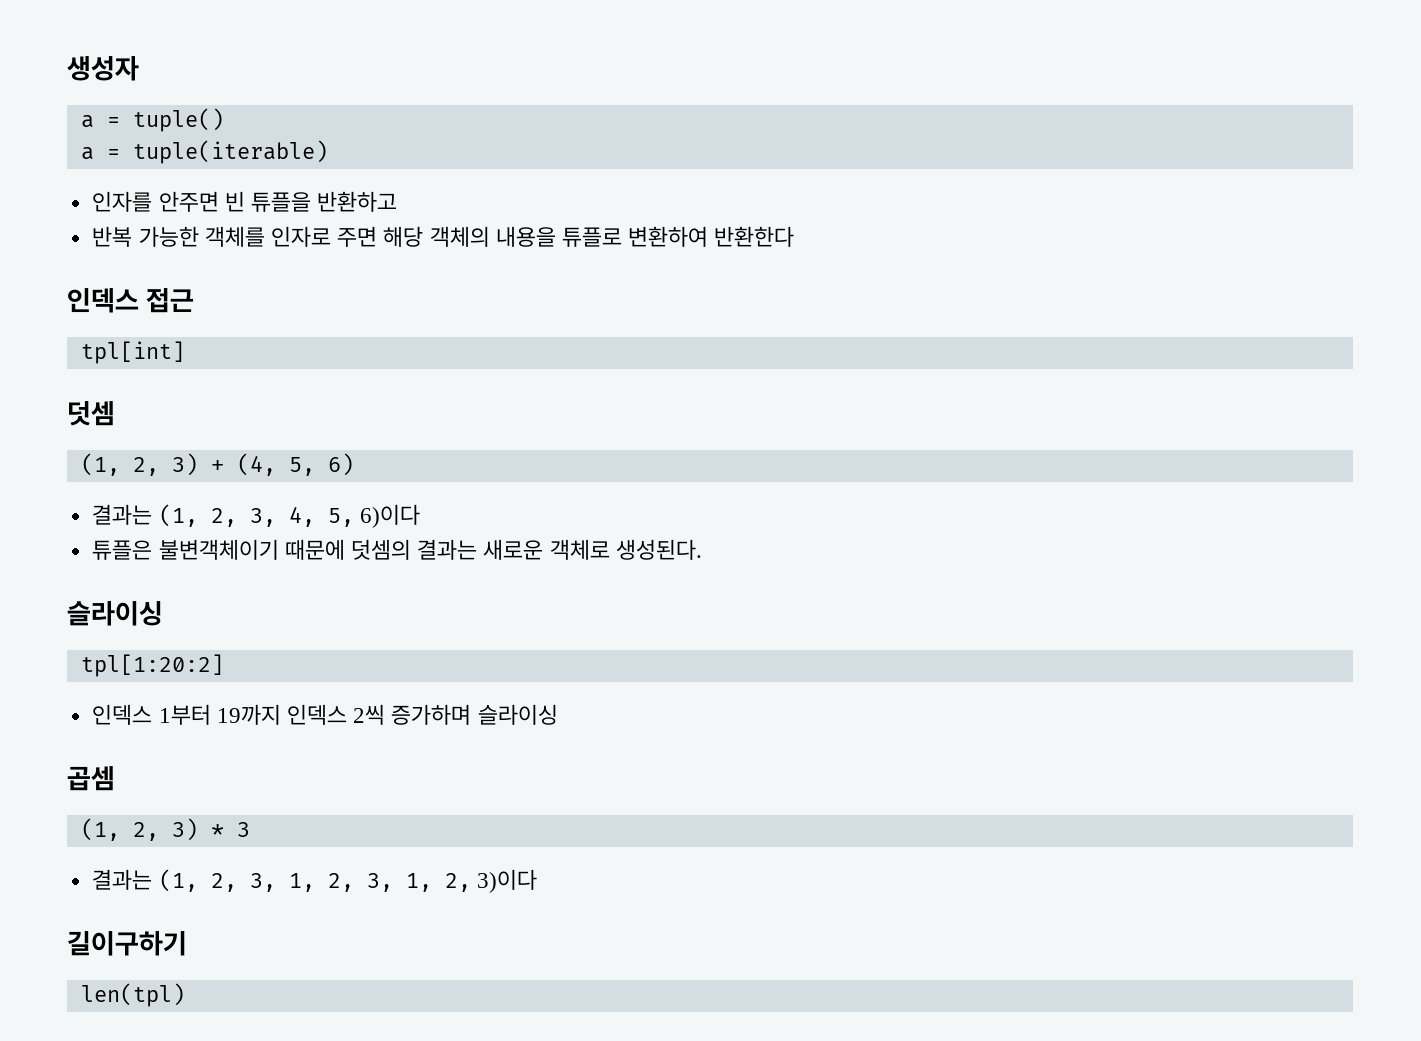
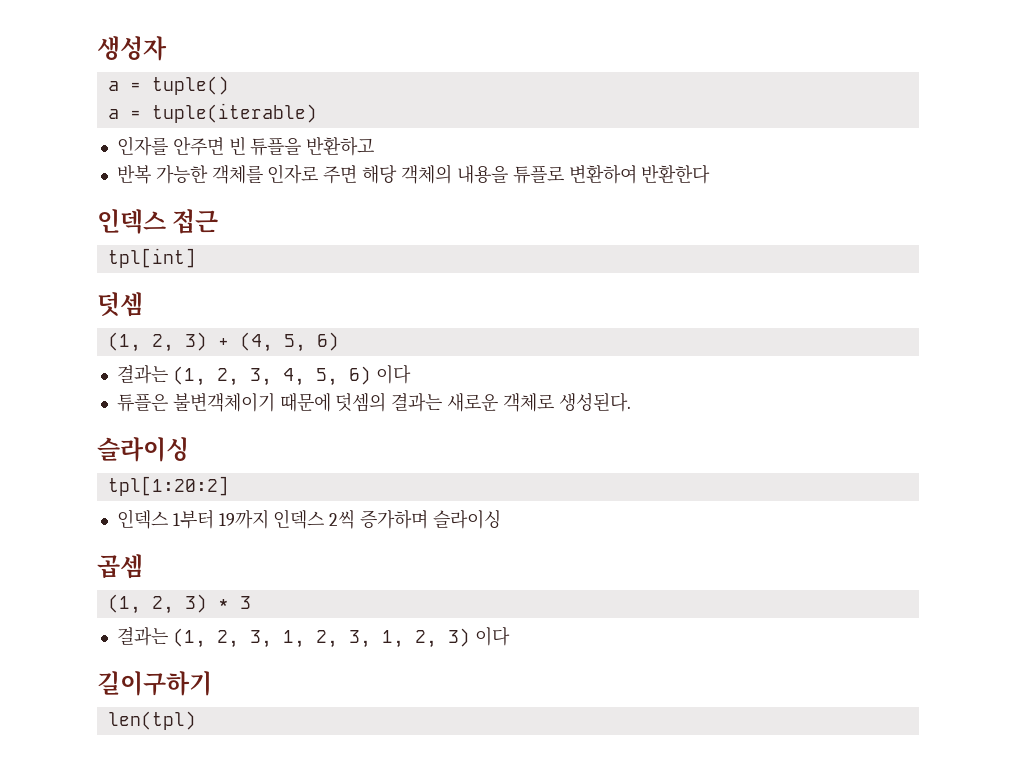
- 결과는 (1, 2, 3, 4, 5, 6)이다
+ 결과는 (1, 2, 3, 4, 5, 6) 이다
- 결과는 (1, 2, 3, 1, 2, 3, 1, 2, 3)이다
+ 결과는 (1, 2, 3, 1, 2, 3, 1, 2, 3) 이다

